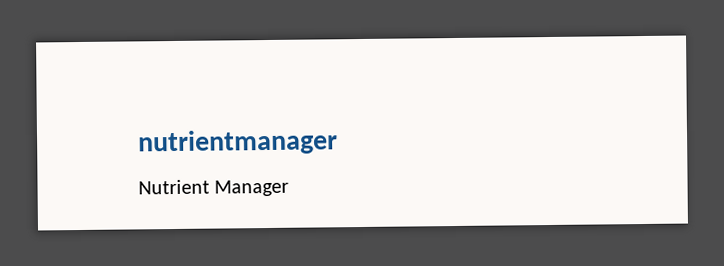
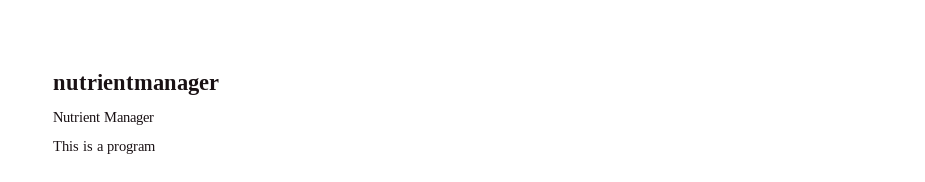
+ This is a program

